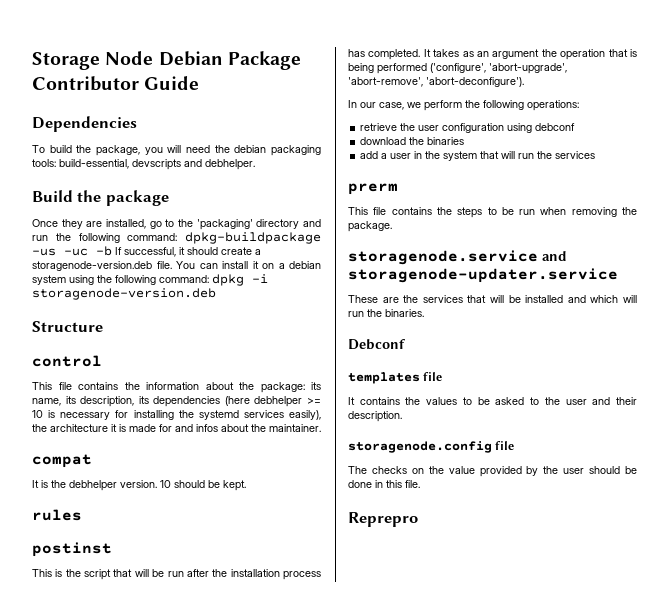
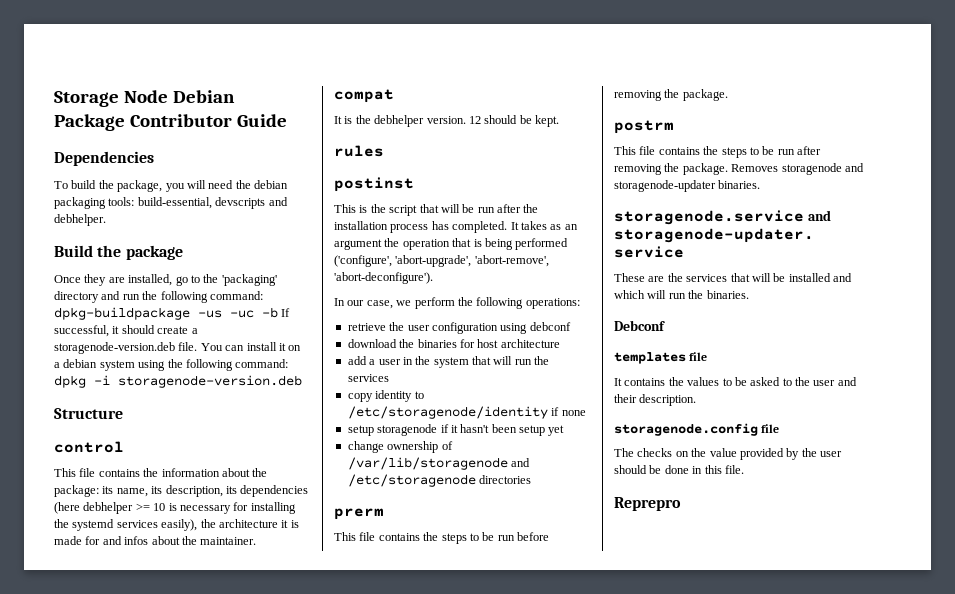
- 10 should be kept.
+ 12 should be kept.
- download the binaries
+ download the binaries for host architecture
+ copy identity to /etc/storagenode/identity if none
+ setup storagenode if it hasn't been setup yet
+ change ownership of /var/lib/storagenode and /etc/storagenode directories
- This file contains the steps to be run when removing the package.
+ This file contains the steps to be run before removing the package.
+ postrm
+ This file contains the steps to be run after removing the package. Removes storagenode and storagenode-updater binaries.

